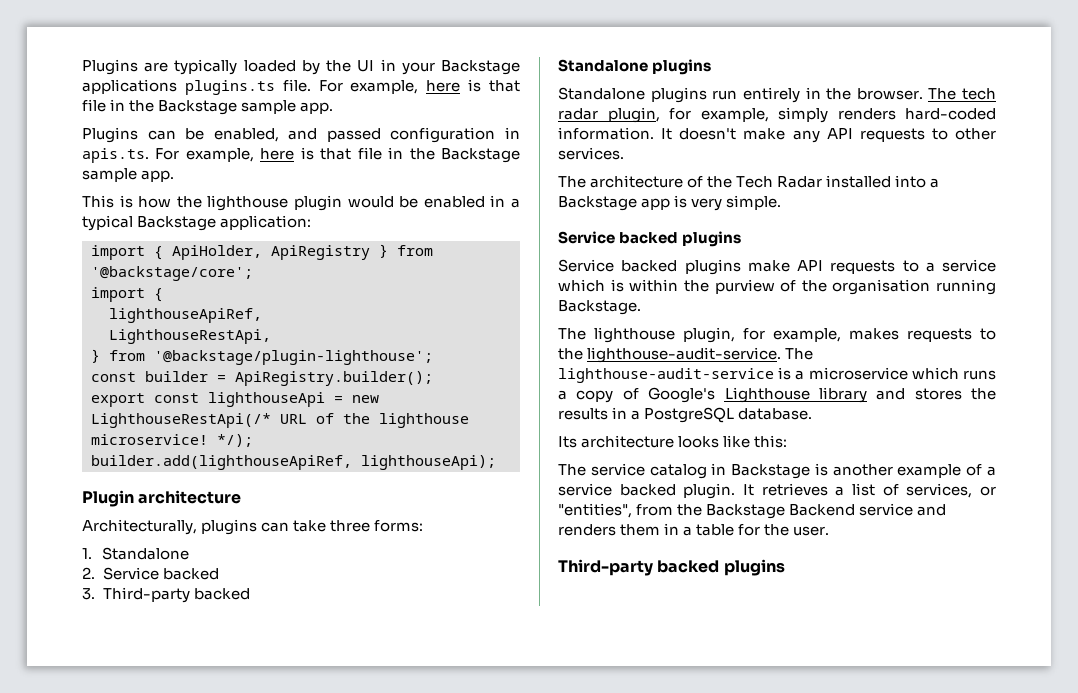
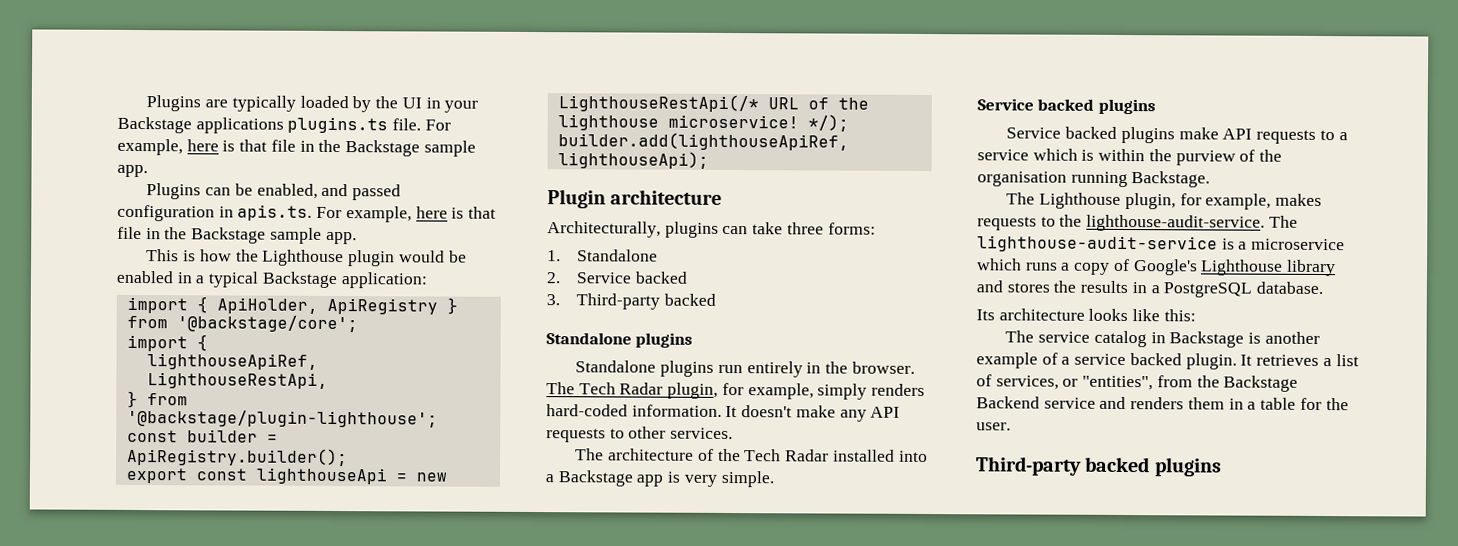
- This is how the lighthouse plugin would be enabled in a typical Backstage application:
+ This is how the Lighthouse plugin would be enabled in a typical Backstage application:
- The tech radar plugin, for example, simply renders hard-coded information.
+ The Tech Radar plugin, for example, simply renders hard-coded information.
- The lighthouse plugin, for example, makes requests to the lighthouse-audit-service.
+ The Lighthouse plugin, for example, makes requests to the lighthouse-audit-service.

